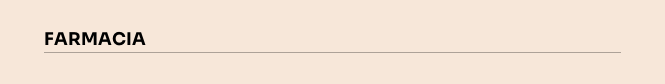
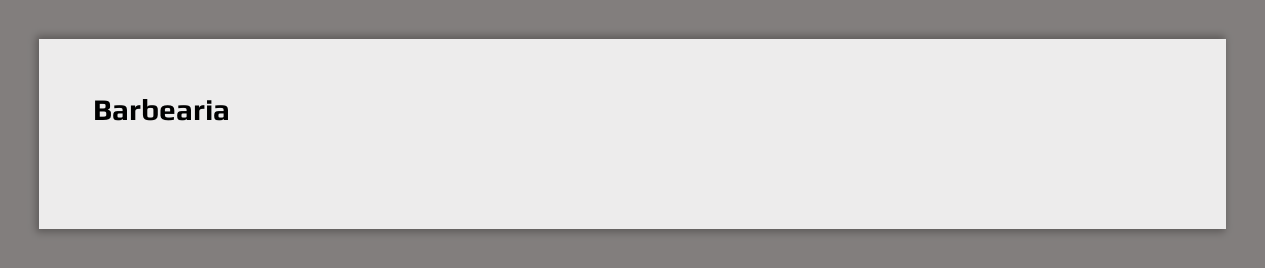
- FARMACIA
+ Barbearia

